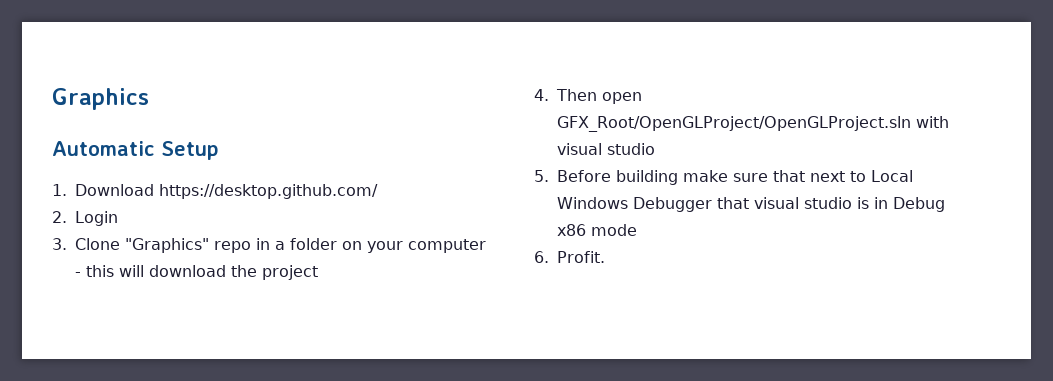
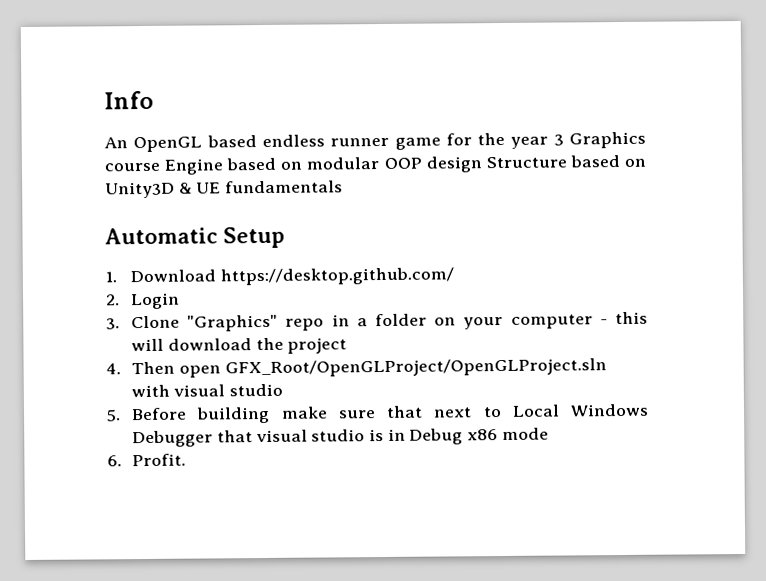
- Graphics
+ Info
+ An OpenGL based endless runner game for the year 3 Graphics course Engine based on modular OOP design Structure based on Unity3D & UE fundamentals

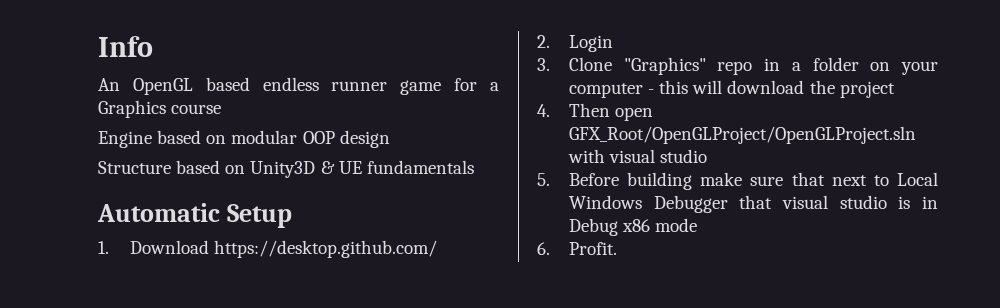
- An OpenGL based endless runner game for the year 3 Graphics course Engine based on modular OOP design Structure based on Unity3D & UE fundamentals
+ An OpenGL based endless runner game for a Graphics course
+ Engine based on modular OOP design
+ Structure based on Unity3D & UE fundamentals

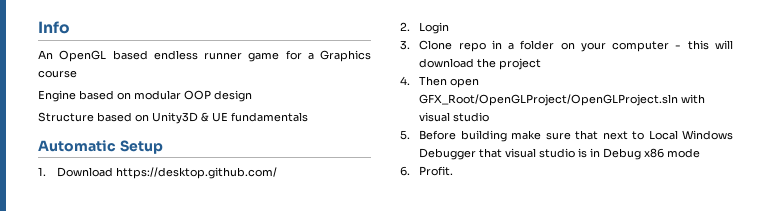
- 3. Clone "Graphics" repo in a folder on your computer - this will download the project
+ 3. Clone repo in a folder on your computer - this will download the project

